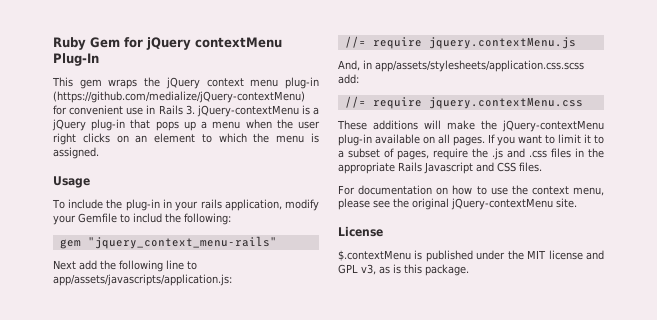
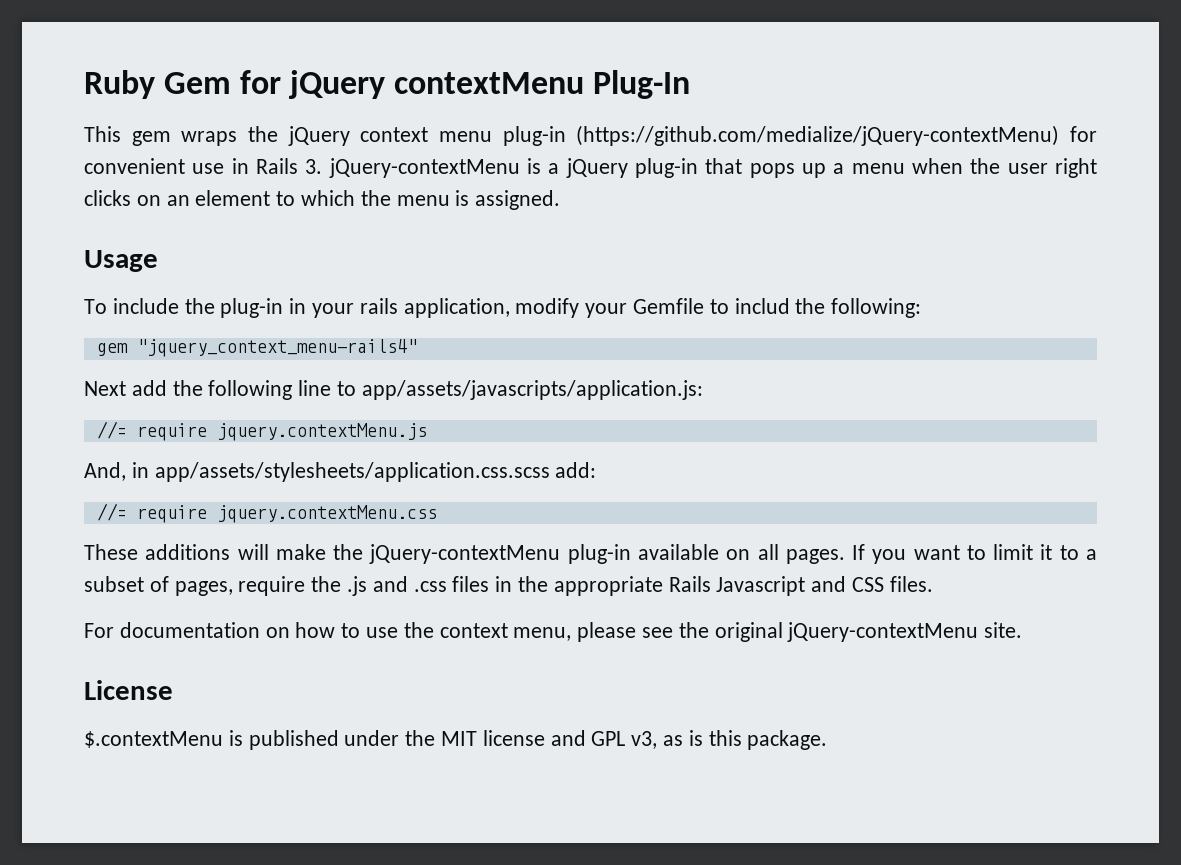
- gem "jquery_context_menu-rails"
+ gem "jquery_context_menu-rails4"

